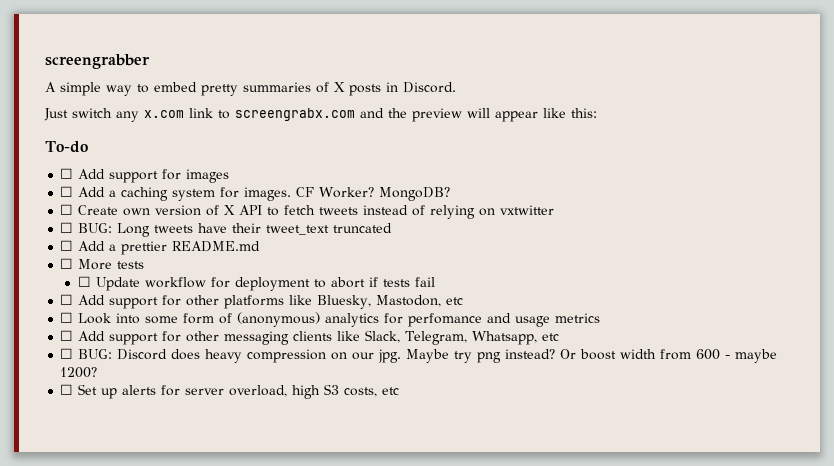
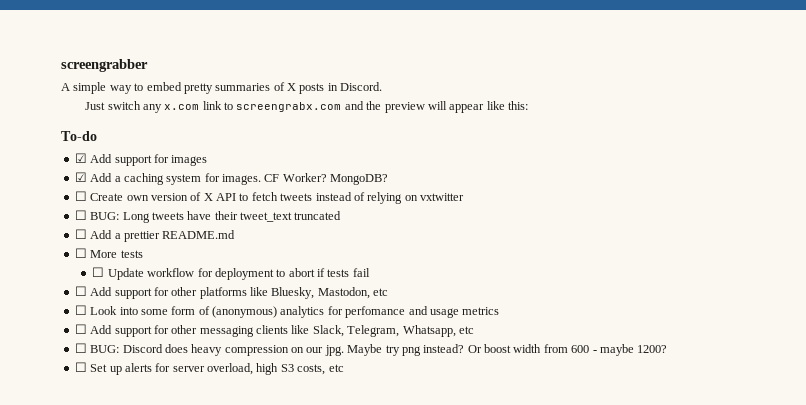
- ☐ Add support for images
+ ☑ Add support for images
- ☐ Add a caching system for images.
+ ☑ Add a caching system for images.

